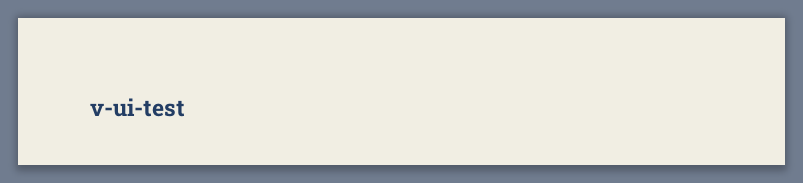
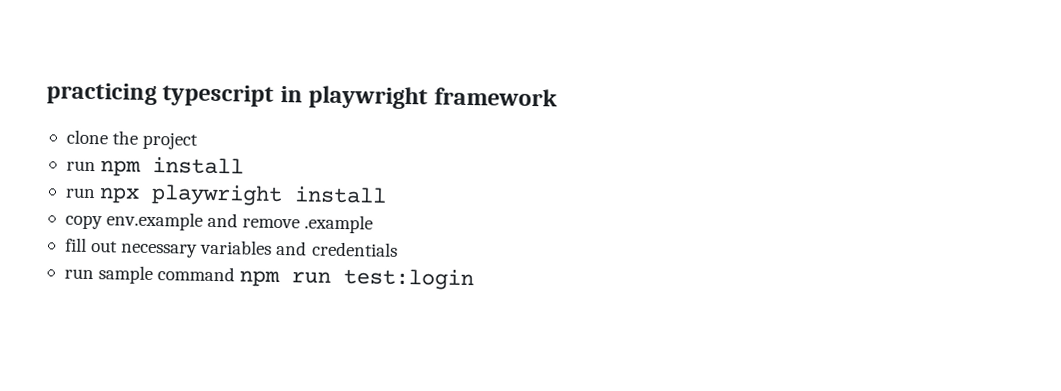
- v-ui-test
+ practicing typescript in playwright framework
+ clone the project
+ run npm install
+ run npx playwright install
+ copy env.example and remove .example
+ fill out necessary variables and credentials
+ run sample command npm run test:login

